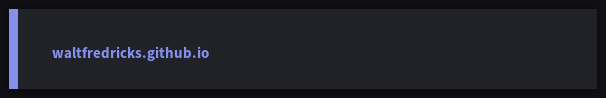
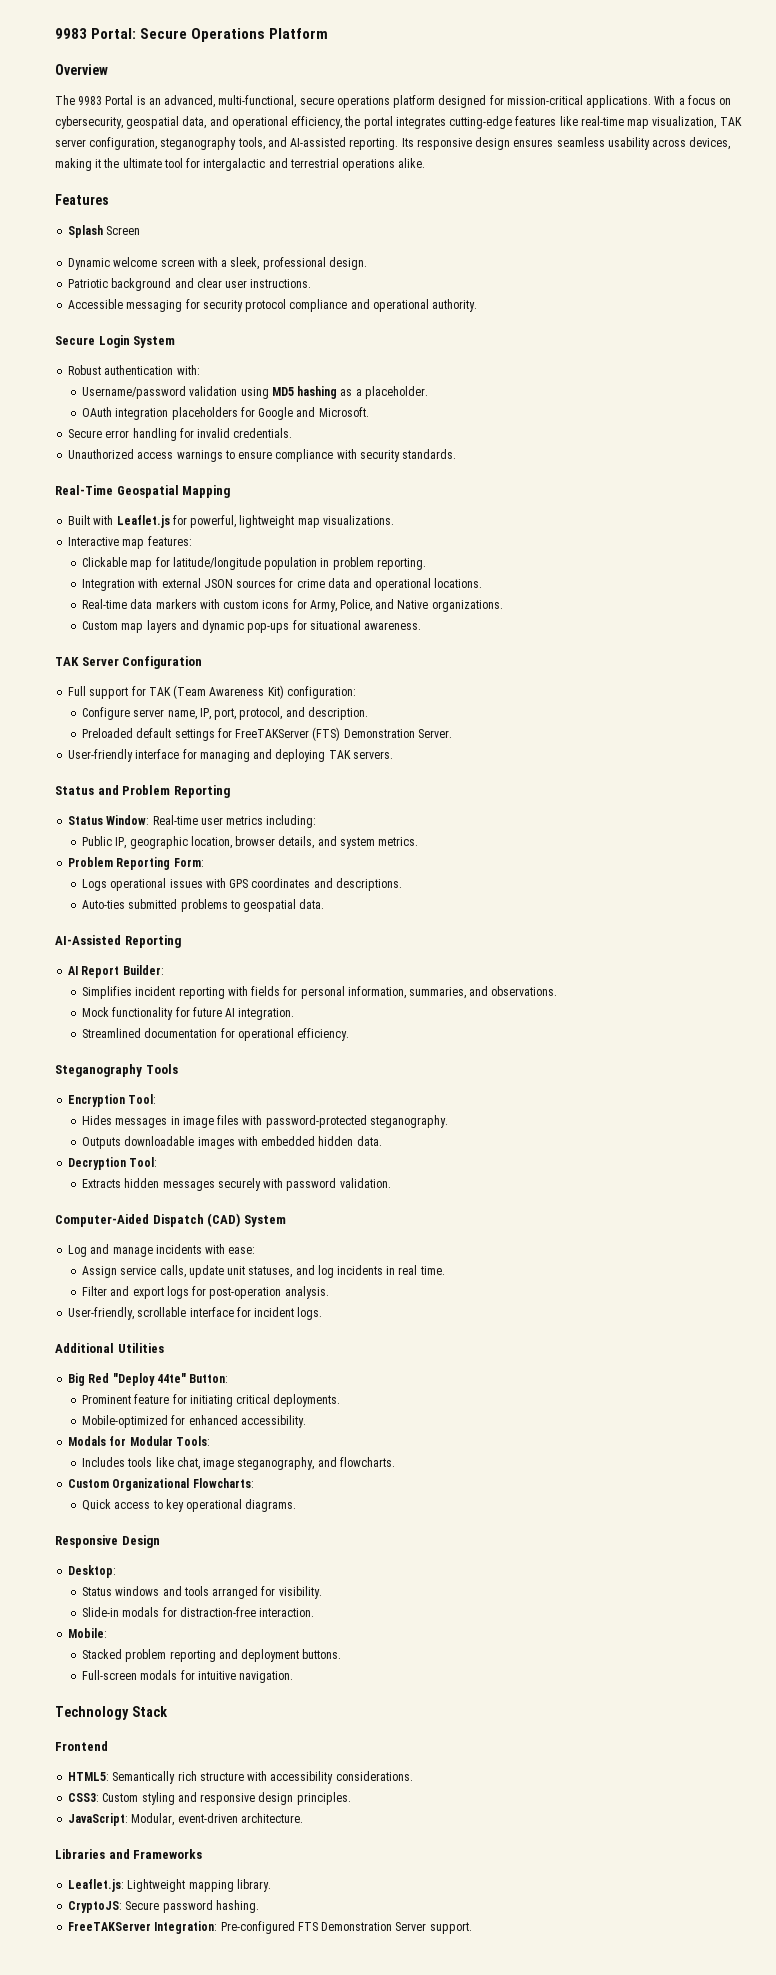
- waltfredricks.github.io
+ 9983 Portal: Secure Operations Platform
+ Overview
+ The 9983 Portal is an advanced, multi-functional, secure operations platform designed for mission-critical applications. With a focus on cybersecurity, geospatial data, and operational efficiency, the portal integrates cutting-edge features like real-time map visualization, TAK server configuration, steganography tools, and AI-assisted reporting. Its responsive design ensures seamless usability across devices, making it the ultimate tool for intergalactic and terrestrial operations alike.
+ Features
+ Splash Screen
+ Dynamic welcome screen with a sleek, professional design.
+ Patriotic background and clear user instructions.
+ Accessible messaging for security protocol compliance and operational authority.
+ Secure Login System
+ Robust authentication with:
+ Username/password validation using MD5 hashing as a placeholder.
+ OAuth integration placeholders for Google and Microsoft.
+ Secure error handling for invalid credentials.
+ Unauthorized access warnings to ensure compliance with security standards.
+ Real-Time Geospatial Mapping
+ Built with Leaflet.js for powerful, lightweight map visualizations.
+ Interactive map features:
+ Clickable map for latitude/longitude population in problem reporting.
+ Integration with external JSON sources for crime data and operational locations.
+ Real-time data markers with custom icons for Army, Police, and Native organizations.
+ Custom map layers and dynamic pop-ups for situational awareness.
+ TAK Server Configuration
+ Full support for TAK (Team Awareness Kit) configuration:
+ Configure server name, IP, port, protocol, and description.
+ Preloaded default settings for FreeTAKServer (FTS) Demonstration Server.
+ User-friendly interface for managing and deploying TAK servers.
+ Status and Problem Reporting
+ Status Window: Real-time user metrics including:
+ Public IP, geographic location, browser details, and system metrics.
+ Problem Reporting Form:
+ Logs operational issues with GPS coordinates and descriptions.
+ Auto-ties submitted problems to geospatial data.
+ AI-Assisted Reporting
+ AI Report Builder:
+ Simplifies incident reporting with fields for personal information, summaries, and observations.
+ Mock functionality for future AI integration.
+ Streamlined documentation for operational efficiency.
+ Steganography Tools
+ Encryption Tool:
+ Hides messages in image files with password-protected steganography.
+ Outputs downloadable images with embedded hidden data.
+ Decryption Tool:
+ Extracts hidden messages securely with password validation.
+ Computer-Aided Dispatch (CAD) System
+ Log and manage incidents with ease:
+ Assign service calls, update unit statuses, and log incidents in real time.
+ Filter and export logs for post-operation analysis.
+ User-friendly, scrollable interface for incident logs.
+ Additional Utilities
+ Big Red "Deploy 44te" Button:
+ Prominent feature for initiating critical deployments.
+ Mobile-optimized for enhanced accessibility.
+ Modals for Modular Tools:
+ Includes tools like chat, image steganography, and flowcharts.
+ Custom Organizational Flowcharts:
+ Quick access to key operational diagrams.
+ Responsive Design
+ Desktop:
+ Status windows and tools arranged for visibility.
+ Slide-in modals for distraction-free interaction.
+ Mobile:
+ Stacked problem reporting and deployment buttons.
+ Full-screen modals for intuitive navigation.
+ Technology Stack
+ Frontend
+ HTML5: Semantically rich structure with accessibility considerations.
+ CSS3: Custom styling and responsive design principles.
+ JavaScript: Modular, event-driven architecture.
+ Libraries and Frameworks
+ Leaflet.js: Lightweight mapping library.
+ CryptoJS: Secure password hashing.
+ FreeTAKServer Integration: Pre-configured FTS Demonstration Server support.

